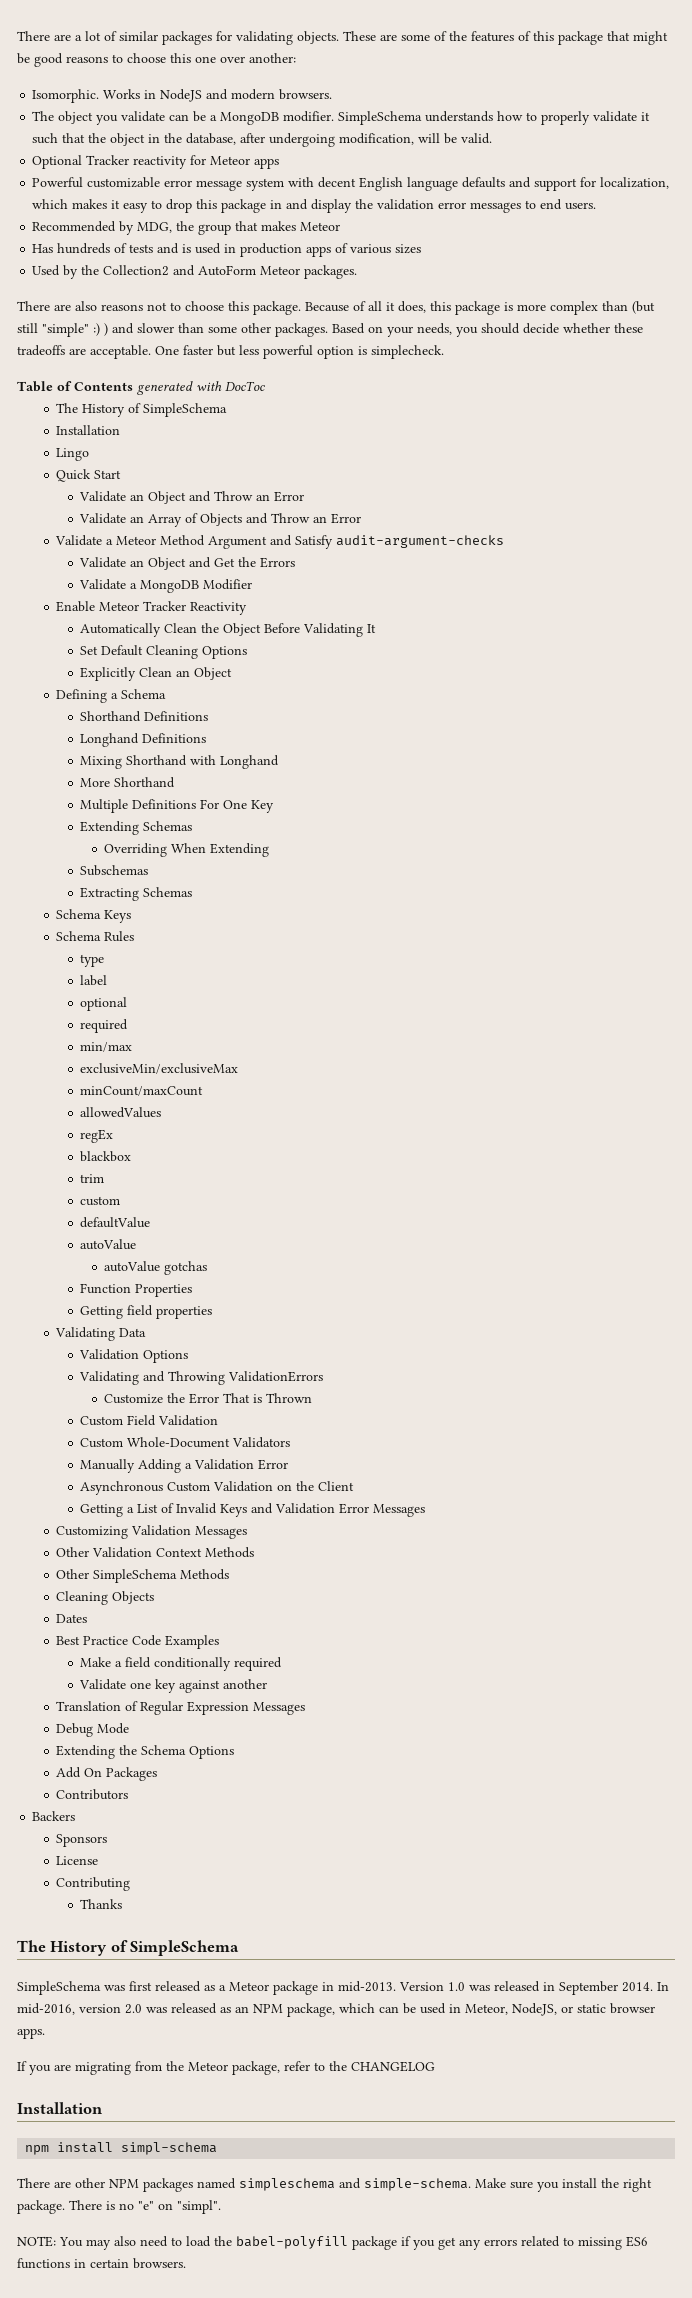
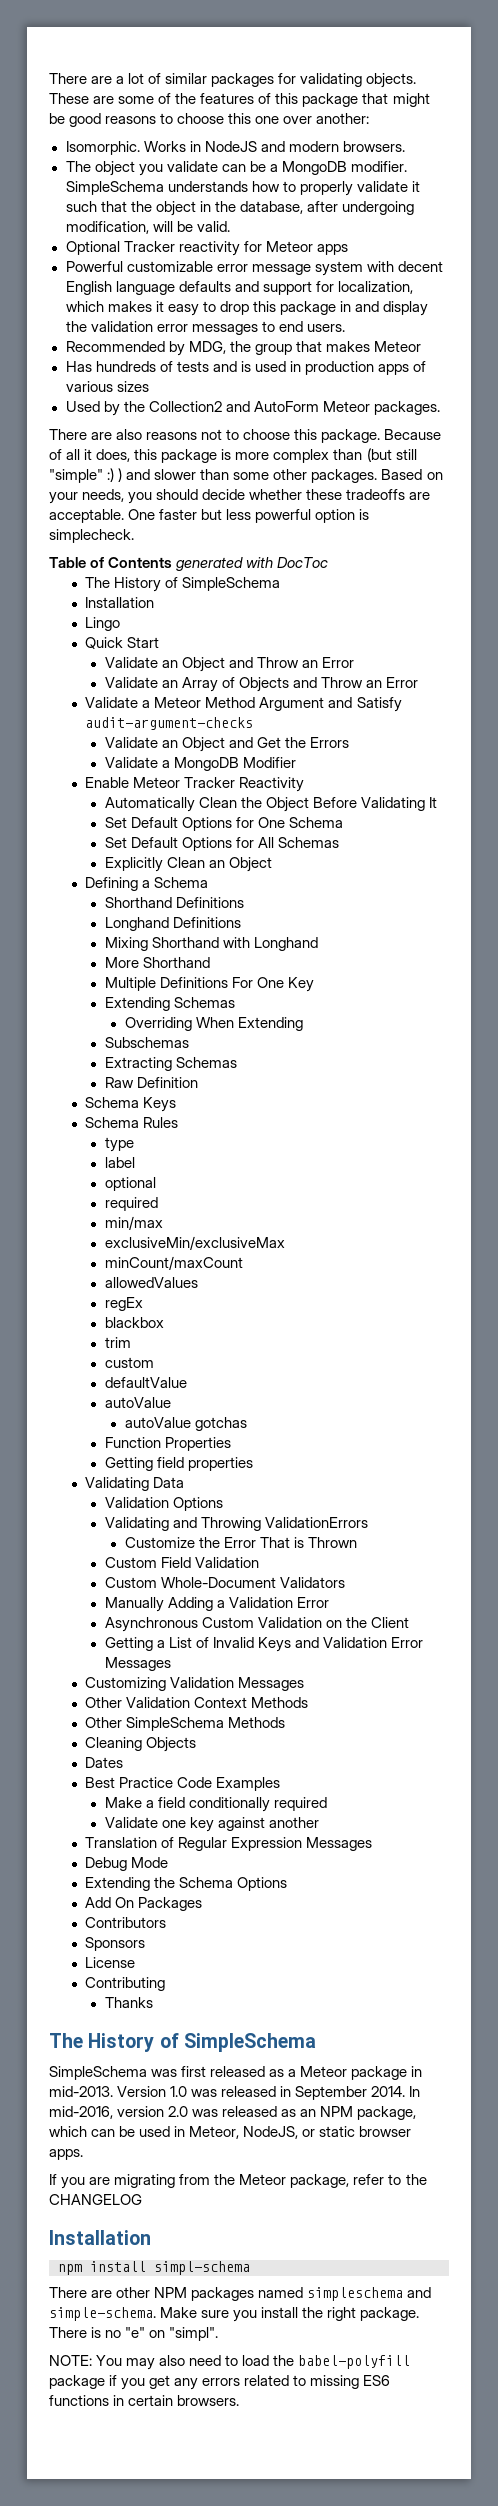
- Set Default Cleaning Options
+ Set Default Options for One Schema
+ Set Default Options for All Schemas
+ Raw Definition
- Backers

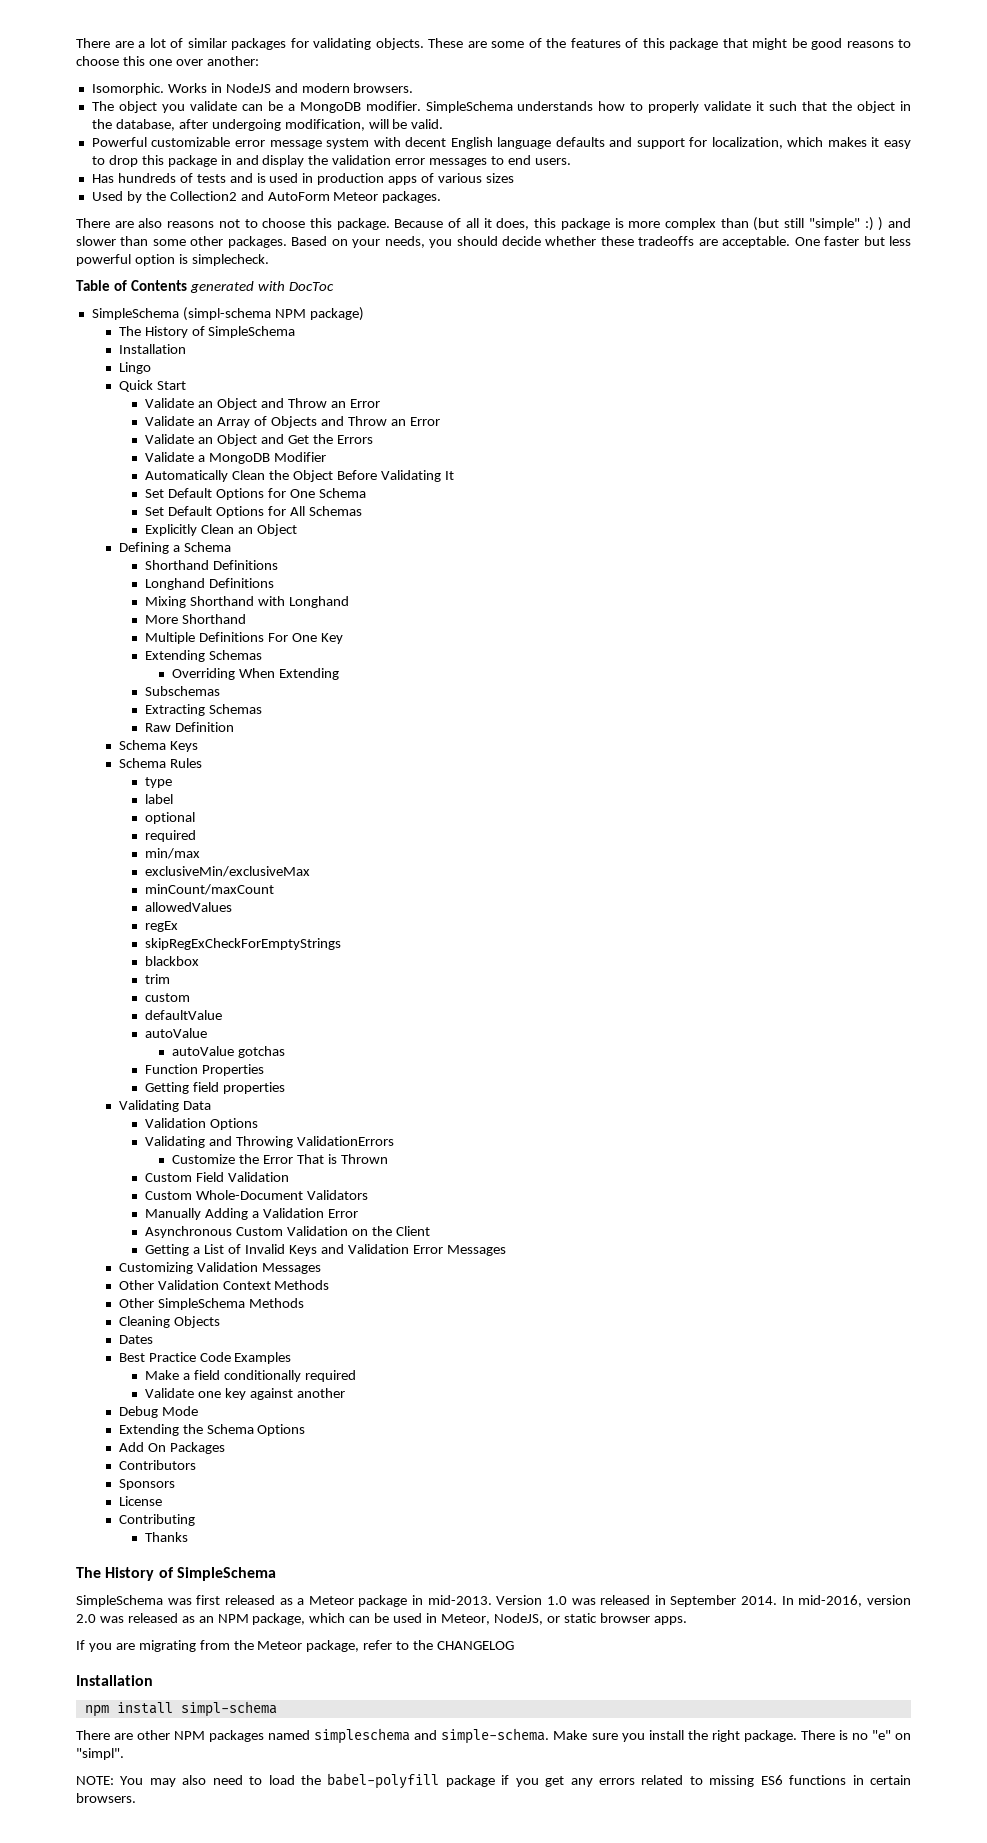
- Optional Tracker reactivity for Meteor apps
- Recommended by MDG, the group that makes Meteor
+ SimpleSchema (simpl-schema NPM package)
- Validate a Meteor Method Argument and Satisfy audit-argument-checks
- Enable Meteor Tracker Reactivity
+ skipRegExCheckForEmptyStrings
- Translation of Regular Expression Messages

